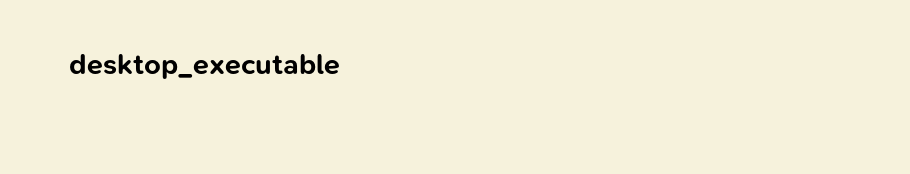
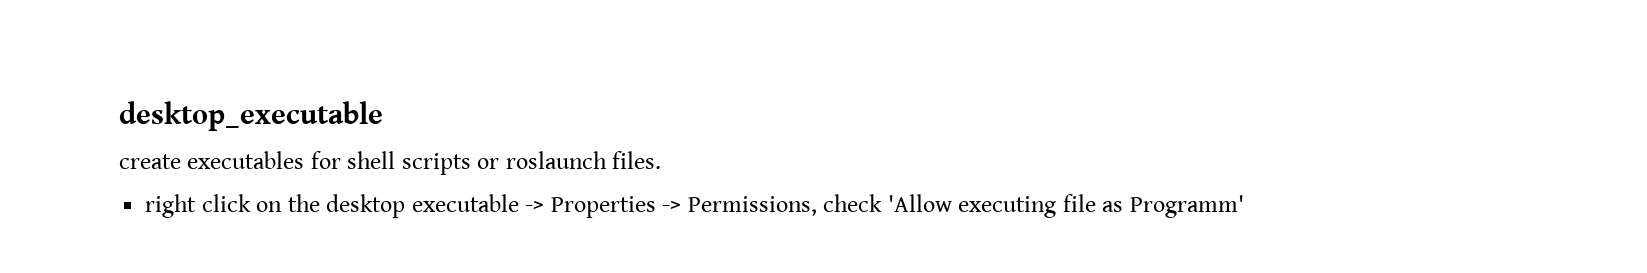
+ create executables for shell scripts or roslaunch files.
+ right click on the desktop executable -> Properties -> Permissions, check 'Allow executing file as Programm'

